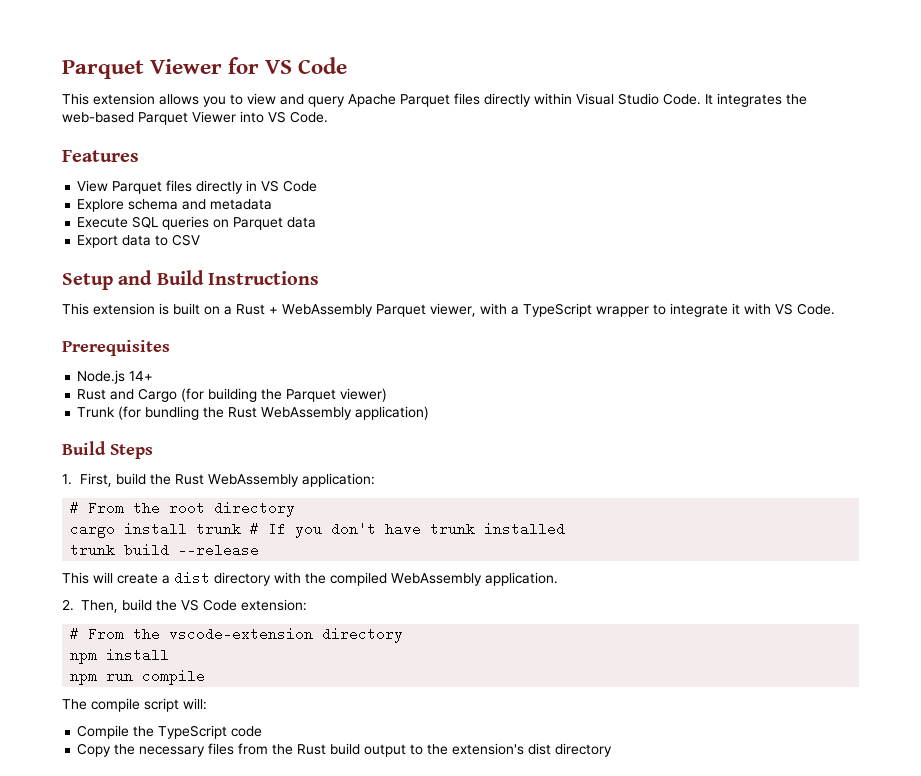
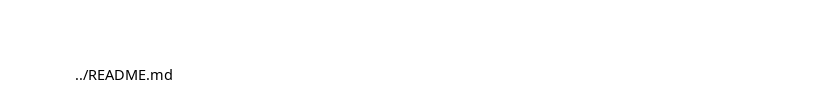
- Parquet Viewer for VS Code
- This extension allows you to view and query Apache Parquet files directly within Visual Studio Code. It integrates the web-based Parquet Viewer into VS Code.
- Features
- View Parquet files directly in VS Code
- Explore schema and metadata
- Execute SQL queries on Parquet data
- Export data to CSV
- Setup and Build Instructions
- This extension is built on a Rust + WebAssembly Parquet viewer, with a TypeScript wrapper to integrate it with VS Code.
- Prerequisites
- Node.js 14+
- Rust and Cargo (for building the Parquet viewer)
- Trunk (for bundling the Rust WebAssembly application)
- Build Steps
- 1. First, build the Rust WebAssembly application:
- # From the root directory
- cargo install trunk # If you don't have trunk installed
- trunk build --release
- This will create a dist directory with the compiled WebAssembly application.
- 2. Then, build the VS Code extension:
- # From the vscode-extension directory
- npm install
- npm run compile
- The compile script will:
- Compile the TypeScript code
- Copy the necessary files from the Rust build output to the extension's dist directory
+ ../README.md

